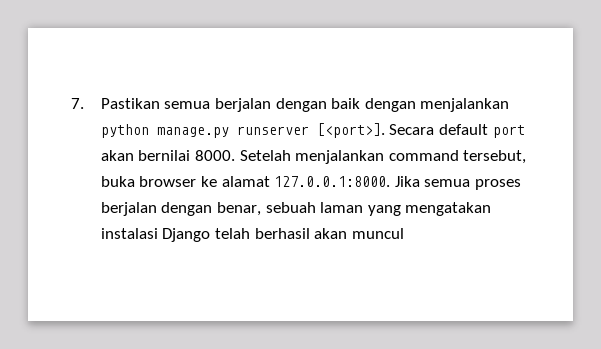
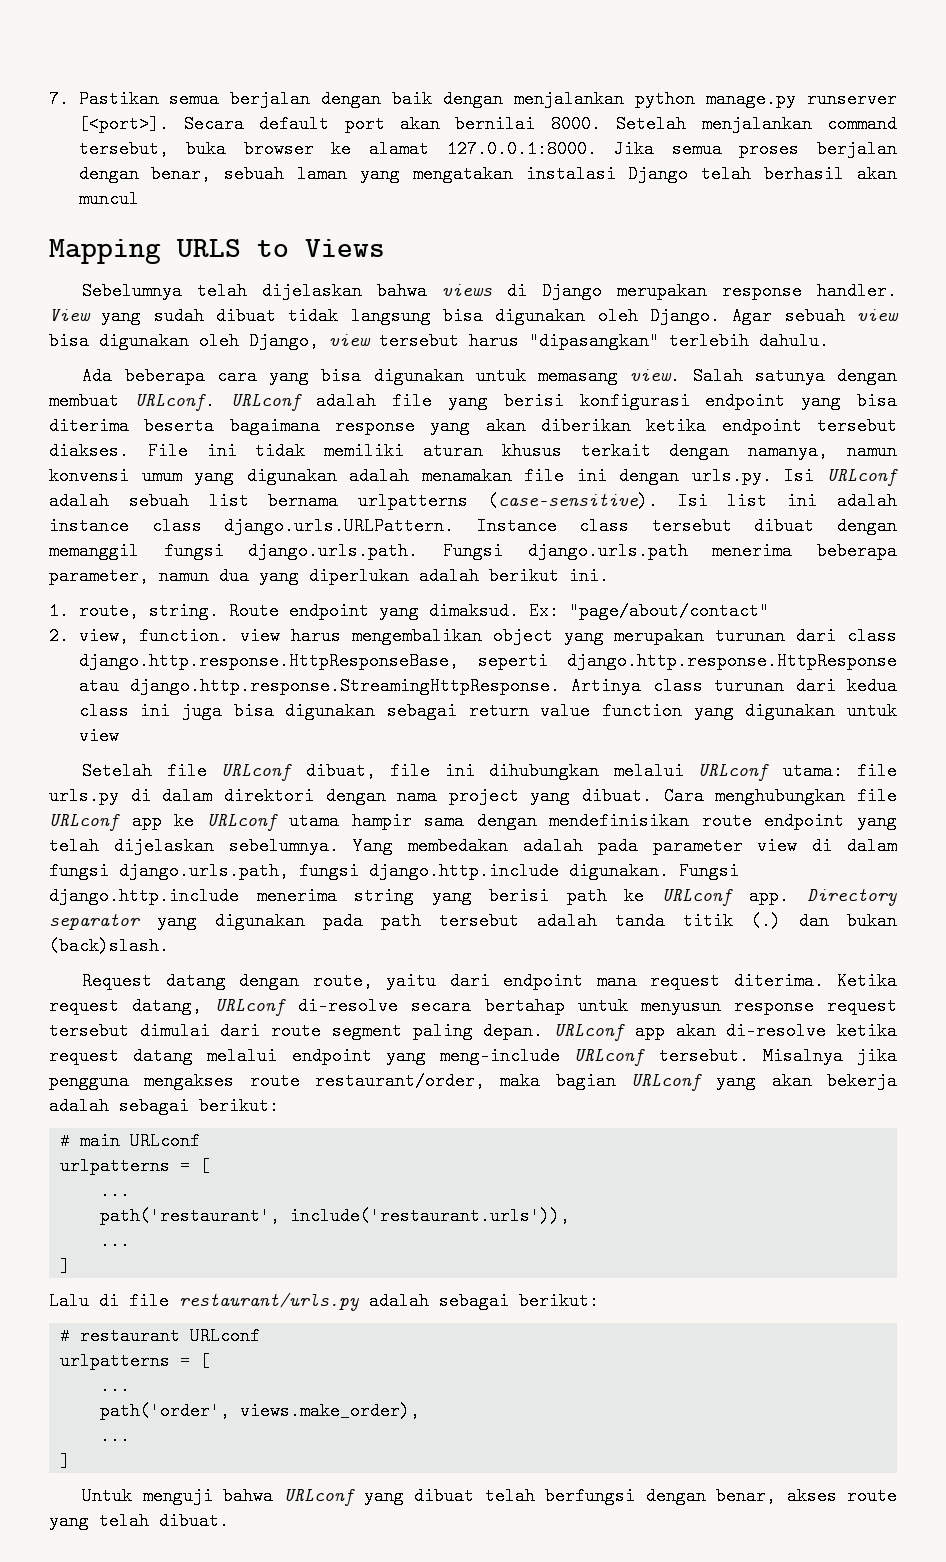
+ Mapping URLS to Views
+ Sebelumnya telah dijelaskan bahwa views di Django merupakan response handler. View yang sudah dibuat tidak langsung bisa digunakan oleh Django. Agar sebuah view bisa digunakan oleh Django, view tersebut harus "dipasangkan" terlebih dahulu.
+ Ada beberapa cara yang bisa digunakan untuk memasang view. Salah satunya dengan membuat URLconf. URLconf adalah file yang berisi konfigurasi endpoint yang bisa diterima beserta bagaimana response yang akan diberikan ketika endpoint tersebut diakses. File ini tidak memiliki aturan khusus terkait dengan namanya, namun konvensi umum yang digunakan adalah menamakan file ini dengan urls.py. Isi URLconf adalah sebuah list bernama urlpatterns (case-sensitive). Isi list ini adalah instance class django.urls.URLPattern. Instance class tersebut dibuat dengan memanggil fungsi django.urls.path. Fungsi django.urls.path menerima beberapa parameter, namun dua yang diperlukan adalah berikut ini.
+ 1. route, string. Route endpoint yang dimaksud. Ex: "page/about/contact"
+ 2. view, function. view harus mengembalikan object yang merupakan turunan dari class django.http.response.HttpResponseBase, seperti django.http.response.HttpResponse atau django.http.response.StreamingHttpResponse. Artinya class turunan dari kedua class ini juga bisa digunakan sebagai return value function yang digunakan untuk view
+ Setelah file URLconf dibuat, file ini dihubungkan melalui URLconf utama: file urls.py di dalam direktori dengan nama project yang dibuat. Cara menghubungkan file URLconf app ke URLconf utama hampir sama dengan mendefinisikan route endpoint yang telah dijelaskan sebelumnya. Yang membedakan adalah pada parameter view di dalam fungsi django.urls.path, fungsi django.http.include digunakan. Fungsi django.http.include menerima string yang berisi path ke URLconf app. Directory separator yang digunakan pada path tersebut adalah tanda titik (.) dan bukan (back)slash.
+ Request datang dengan route, yaitu dari endpoint mana request diterima. Ketika request datang, URLconf di-resolve secara bertahap untuk menyusun response request tersebut dimulai dari route segment paling depan. URLconf app akan di-resolve ketika request datang melalui endpoint yang meng-include URLconf tersebut. Misalnya jika pengguna mengakses route restaurant/order, maka bagian URLconf yang akan bekerja adalah sebagai berikut:
+ # main URLconf
+ urlpatterns = [
+ ...
+ path('restaurant', include('restaurant.urls')),
+ ...
+ ]
+ Lalu di file restaurant/urls.py adalah sebagai berikut:
+ # restaurant URLconf
+ urlpatterns = [
+ ...
+ path('order', views.make_order),
+ ...
+ ]
+ Untuk menguji bahwa URLconf yang dibuat telah berfungsi dengan benar, akses route yang telah dibuat.

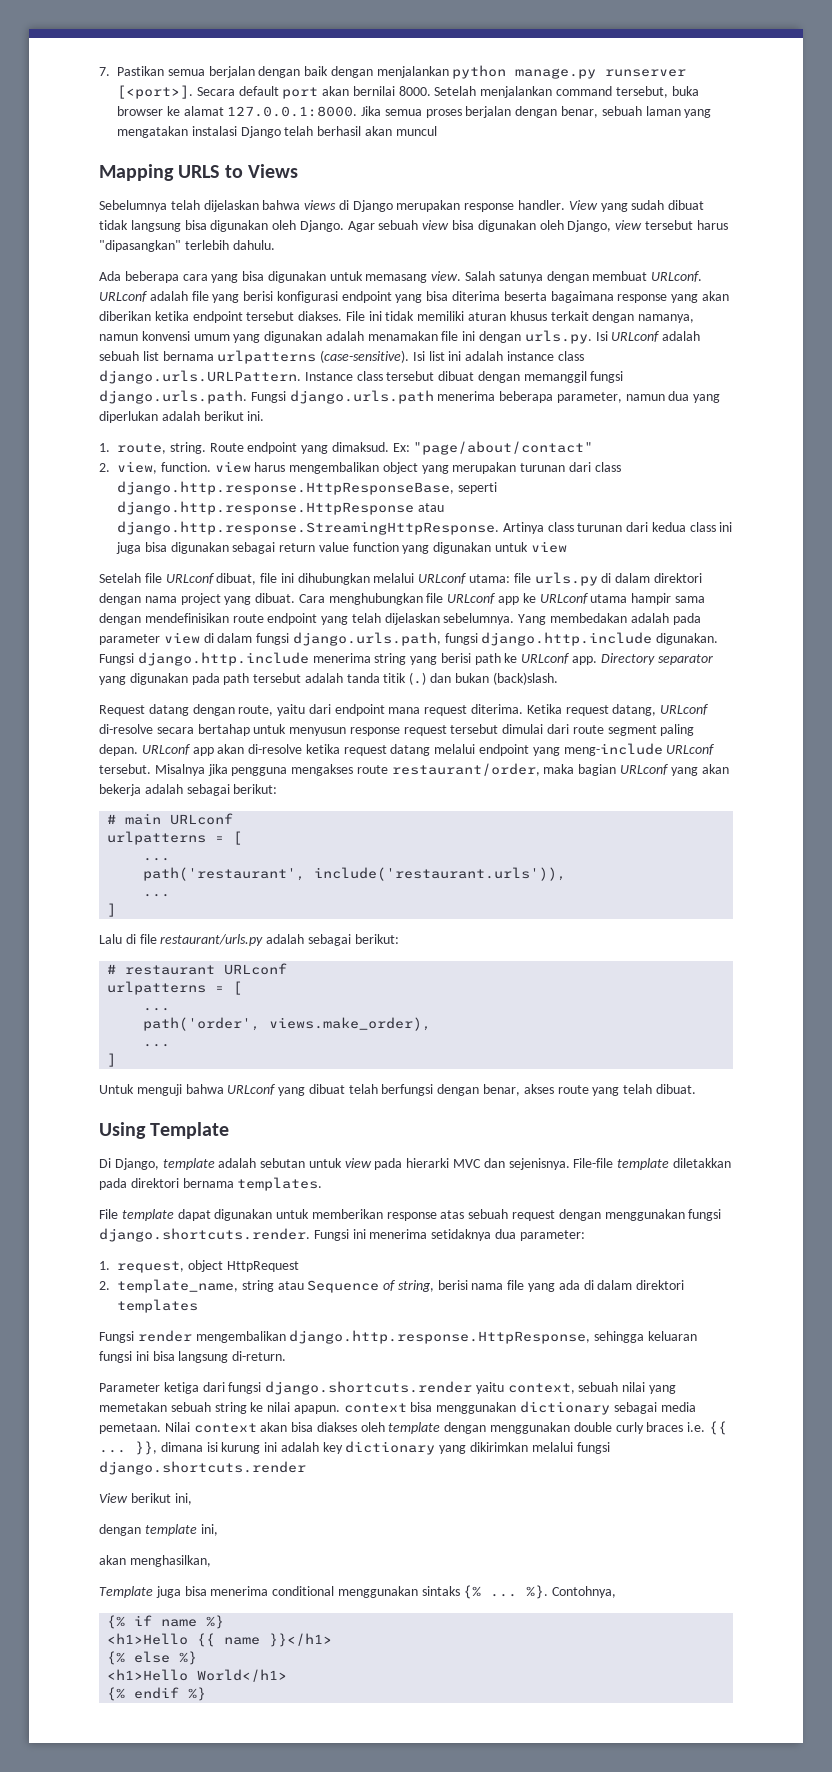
+ Using Template
+ Di Django, template adalah sebutan untuk view pada hierarki MVC dan sejenisnya. File-file template diletakkan pada direktori bernama templates.
+ File template dapat digunakan untuk memberikan response atas sebuah request dengan menggunakan fungsi django.shortcuts.render. Fungsi ini menerima setidaknya dua parameter:
+ 1. request, object HttpRequest
+ 2. template_name, string atau Sequence of string, berisi nama file yang ada di dalam direktori templates
+ Fungsi render mengembalikan django.http.response.HttpResponse, sehingga keluaran fungsi ini bisa langsung di-return.
+ Parameter ketiga dari fungsi django.shortcuts.render yaitu context, sebuah nilai yang memetakan sebuah string ke nilai apapun. context bisa menggunakan dictionary sebagai media pemetaan. Nilai context akan bisa diakses oleh template dengan menggunakan double curly braces i.e. {{ ... }}, dimana isi kurung ini adalah key dictionary yang dikirimkan melalui fungsi django.shortcuts.render
+ View berikut ini,
+ dengan template ini,
+ akan menghasilkan,
+ Template juga bisa menerima conditional menggunakan sintaks {% ... %}. Contohnya,
+ {% if name %}
+ <h1>Hello {{ name }}</h1>
+ {% else %}
+ <h1>Hello World</h1>
+ {% endif %}

